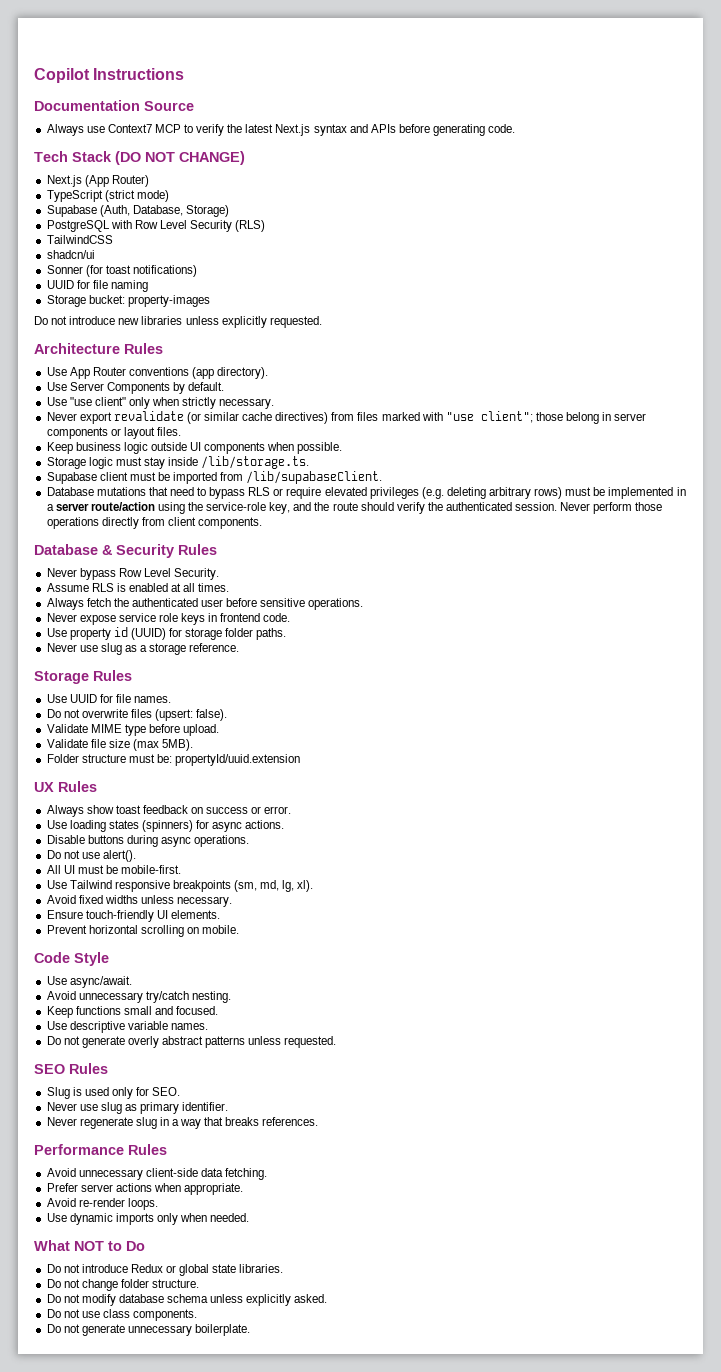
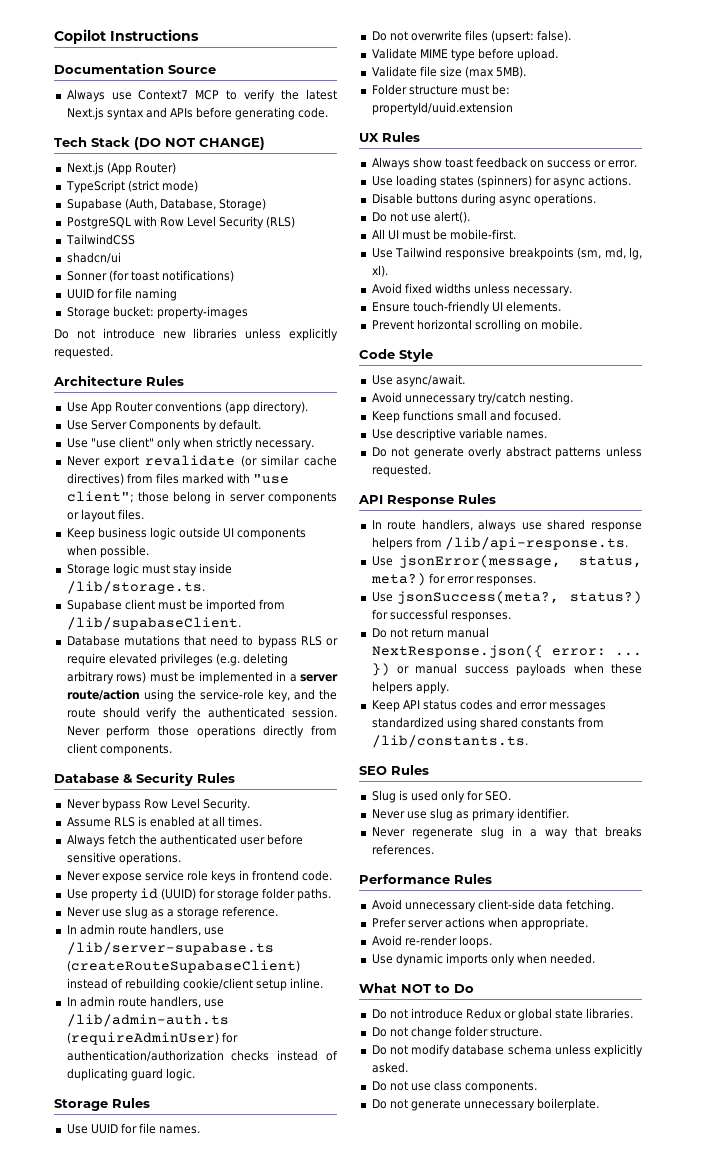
+ In admin route handlers, use /lib/server-supabase.ts (createRouteSupabaseClient) instead of rebuilding cookie/client setup inline.
+ In admin route handlers, use /lib/admin-auth.ts (requireAdminUser) for authentication/authorization checks instead of duplicating guard logic.
+ API Response Rules
+ In route handlers, always use shared response helpers from /lib/api-response.ts.
+ Use jsonError(message, status, meta?) for error responses.
+ Use jsonSuccess(meta?, status?) for successful responses.
+ Do not return manual NextResponse.json({ error: ... }) or manual success payloads when these helpers apply.
+ Keep API status codes and error messages standardized using shared constants from /lib/constants.ts.

